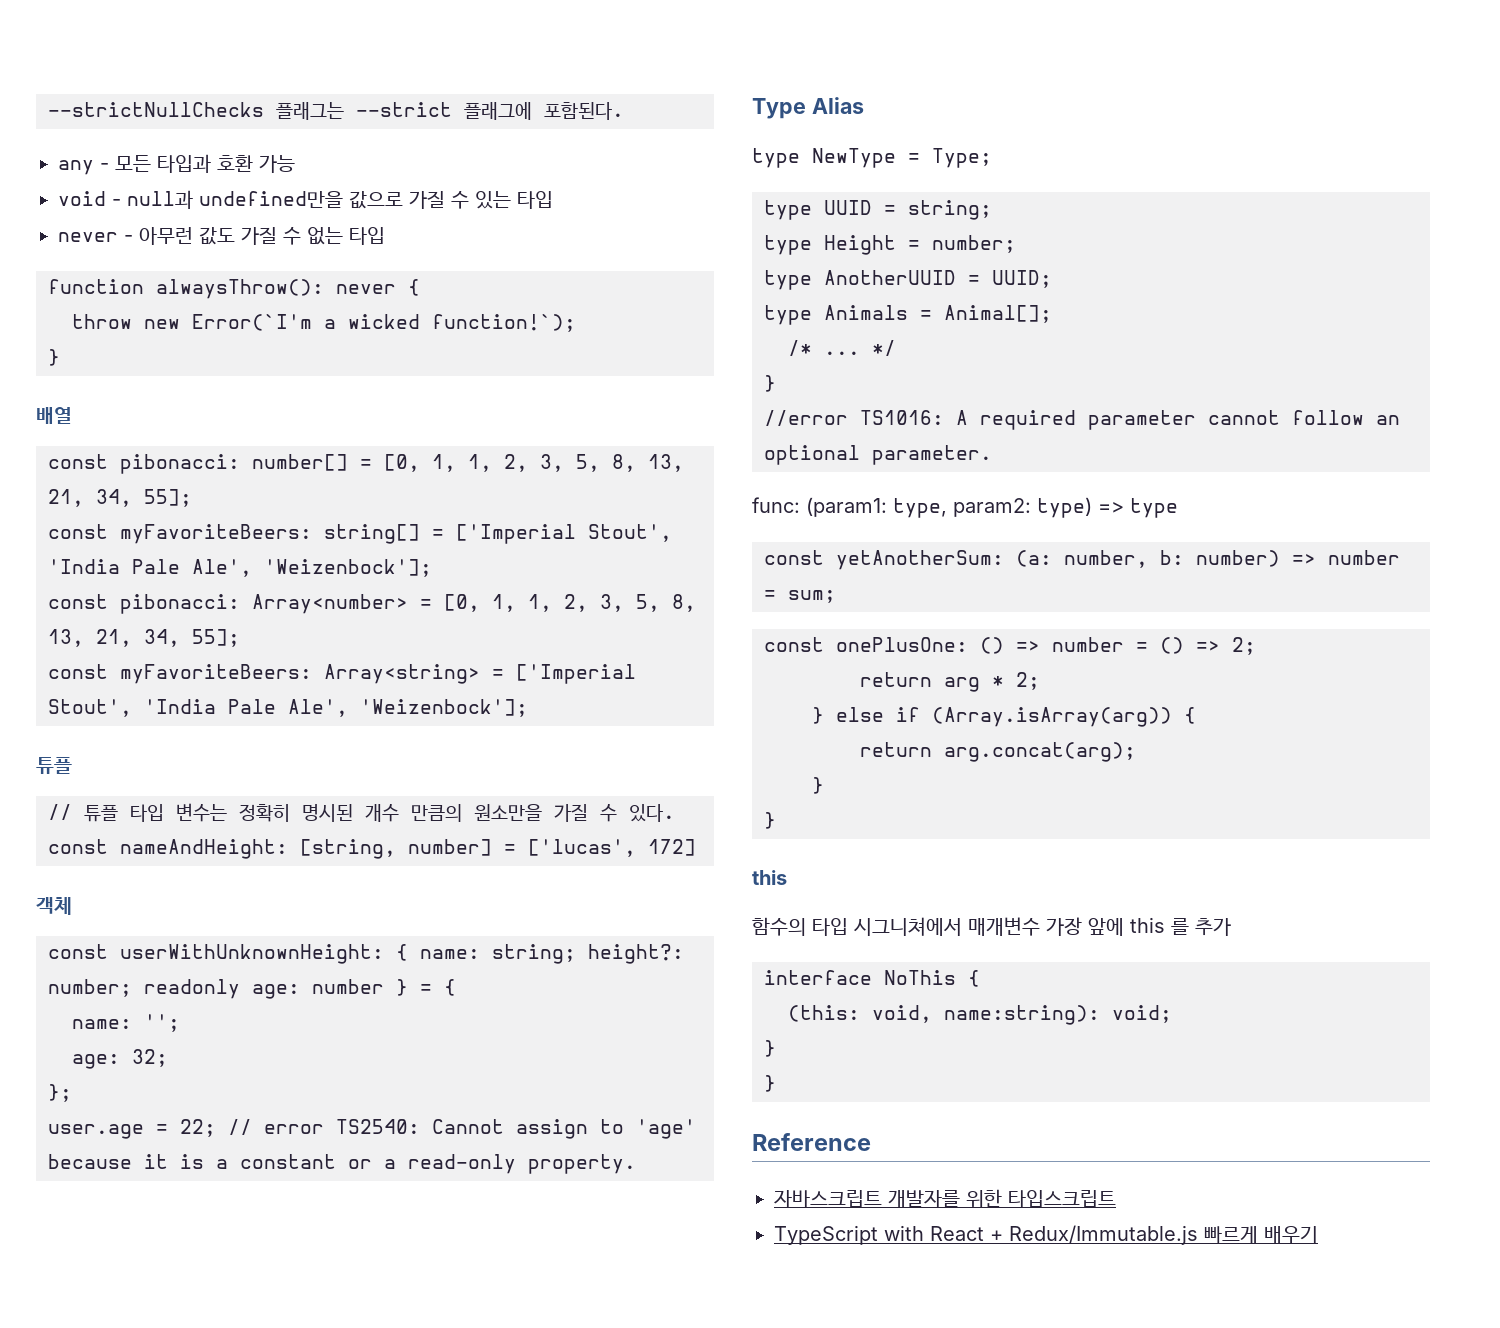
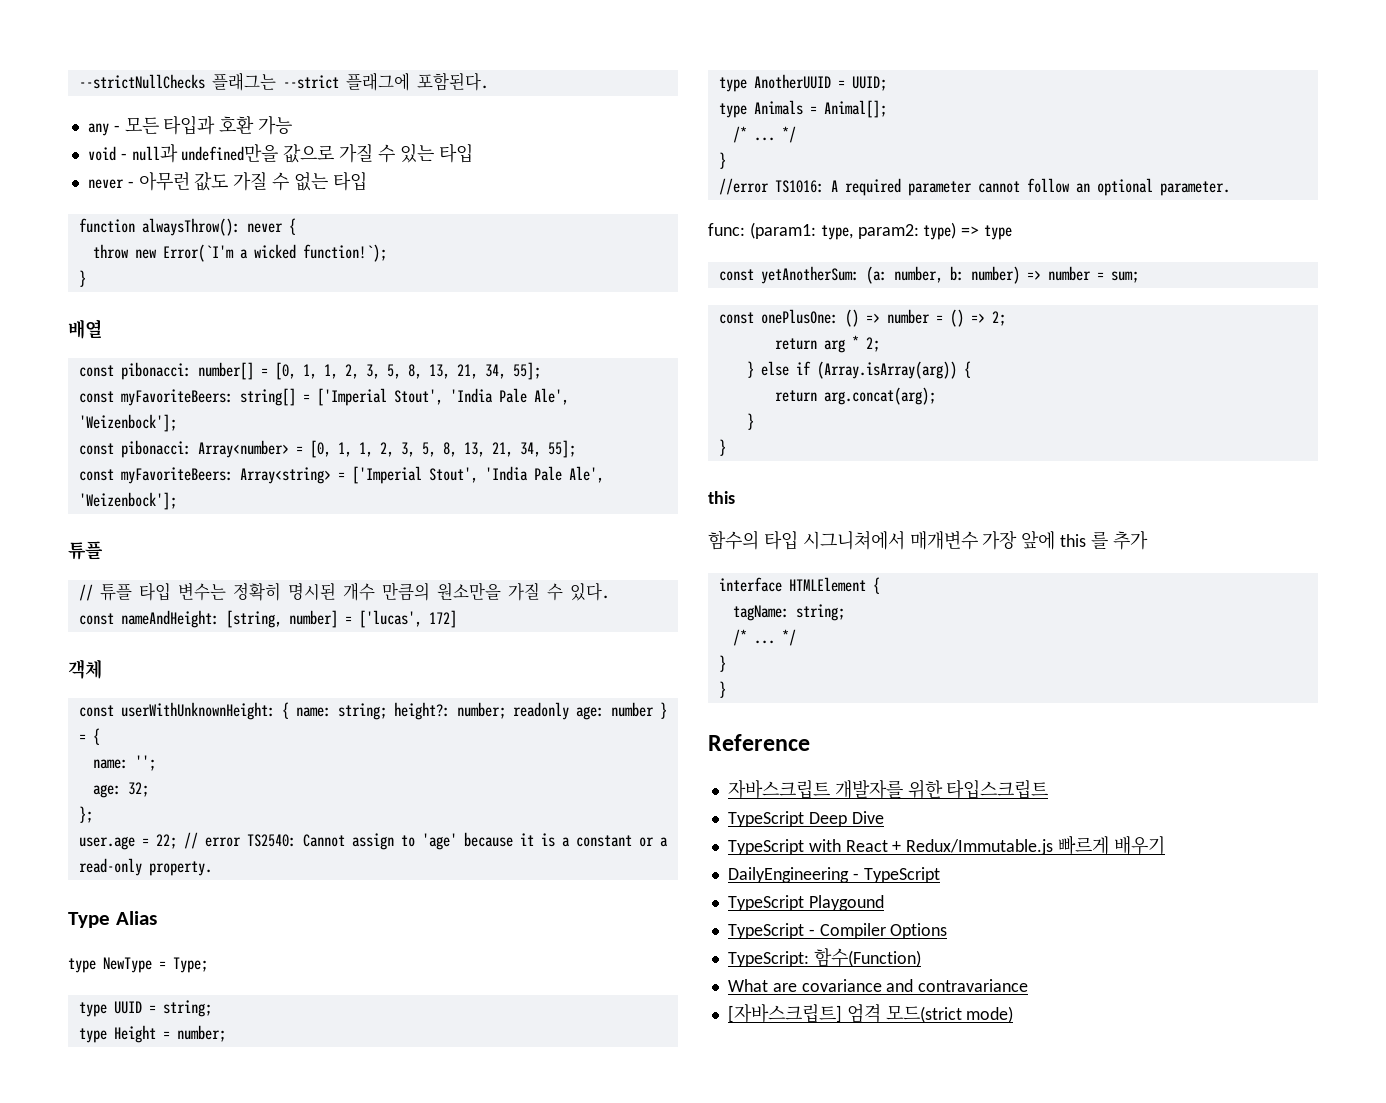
- interface NoThis {
- (this: void, name:string): void;
+ interface HTMLElement {
+ tagName: string;
+ /* ... */
+ TypeScript Deep Dive
+ DailyEngineering - TypeScript
+ TypeScript Playgound
+ TypeScript - Compiler Options
+ TypeScript: 함수(Function)
+ What are covariance and contravariance
+ [자바스크립트] 엄격 모드(strict mode)

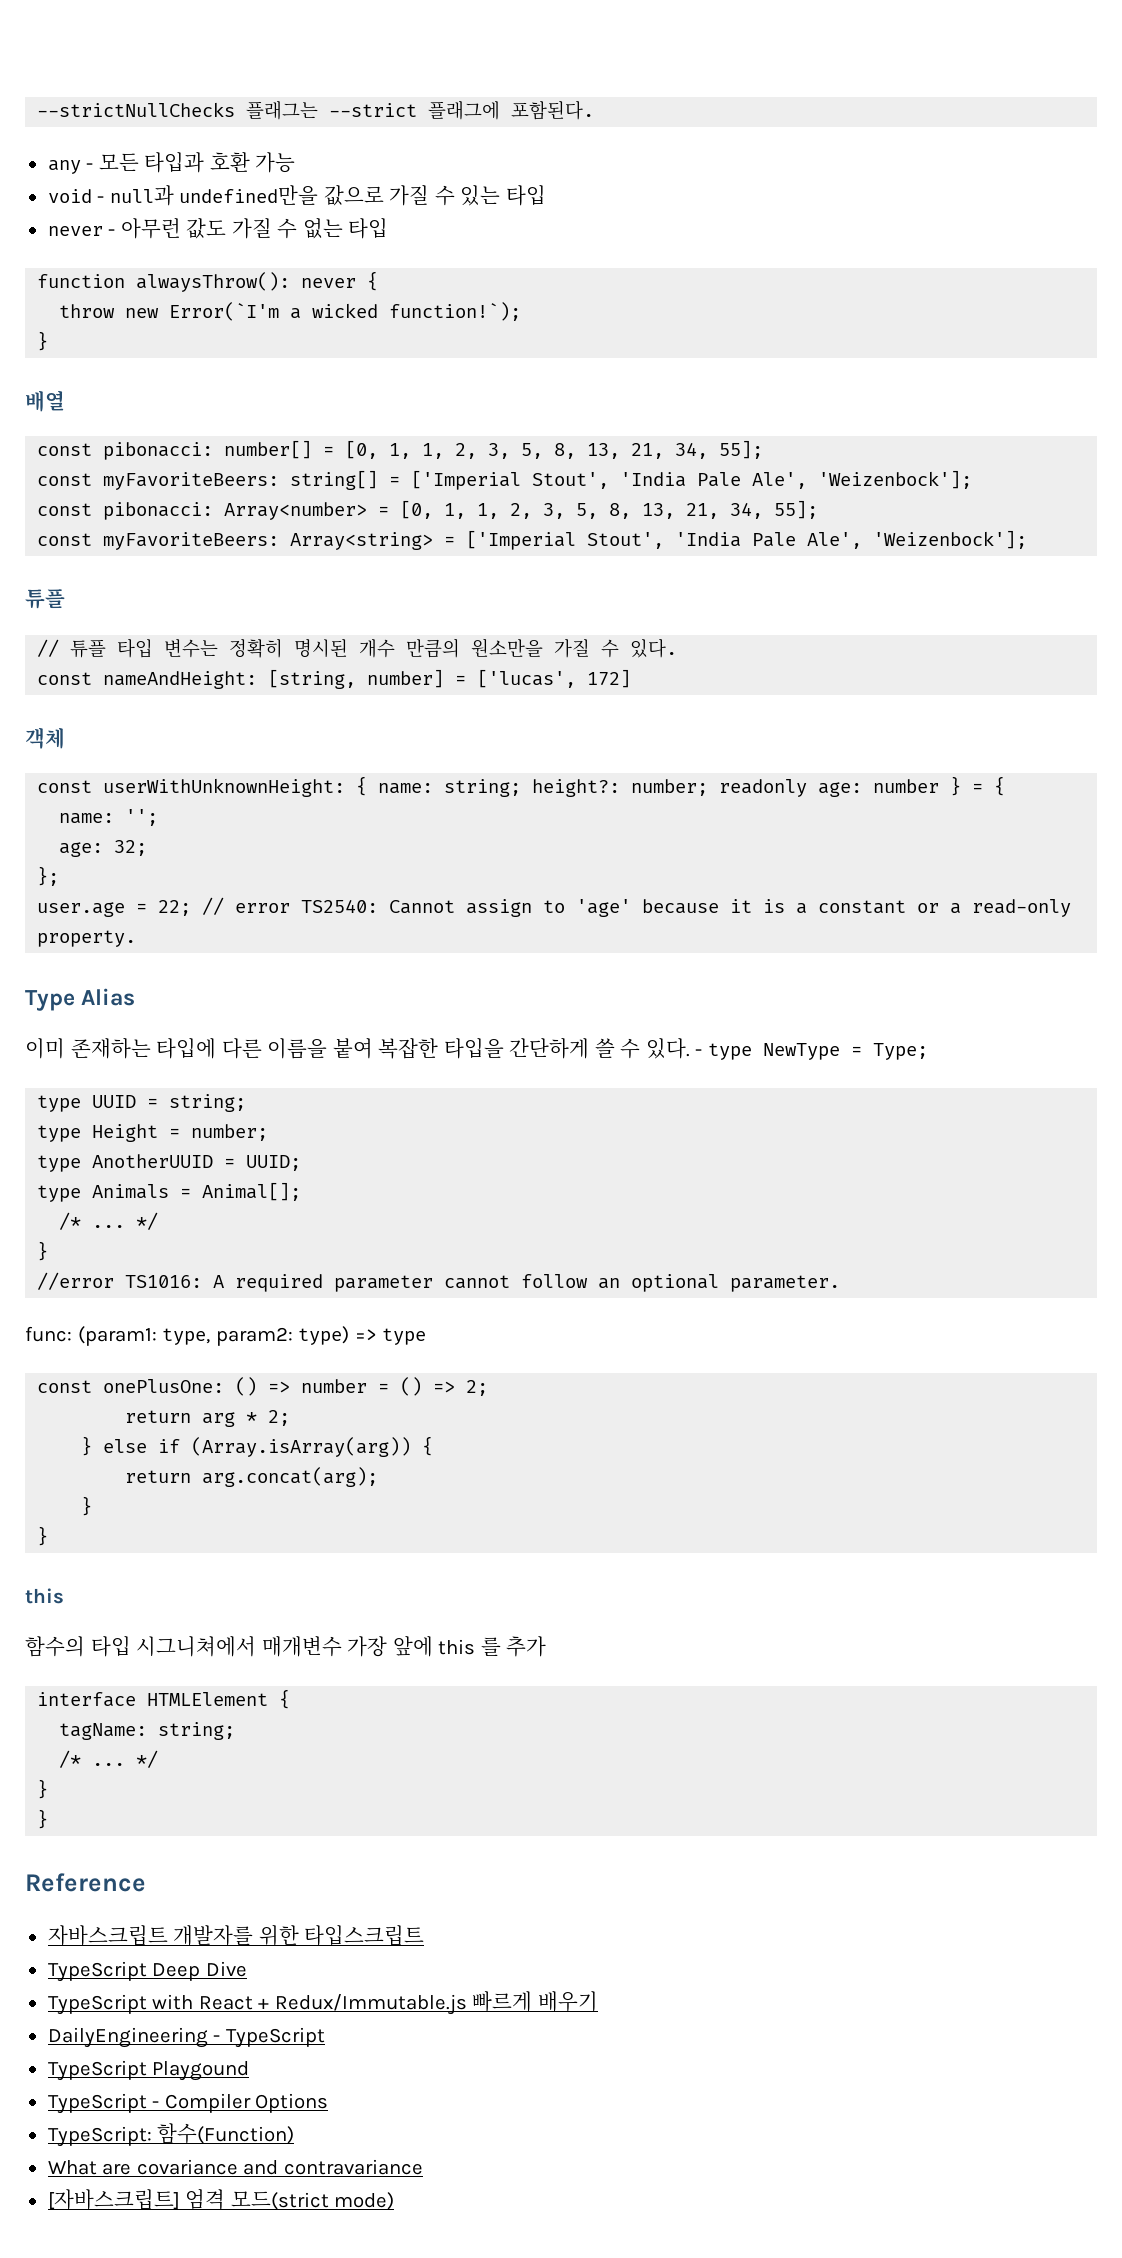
- type NewType = Type;
+ 이미 존재하는 타입에 다른 이름을 붙여 복잡한 타입을 간단하게 쓸 수 있다. - type NewType = Type;
- const yetAnotherSum: (a: number, b: number) => number = sum;

